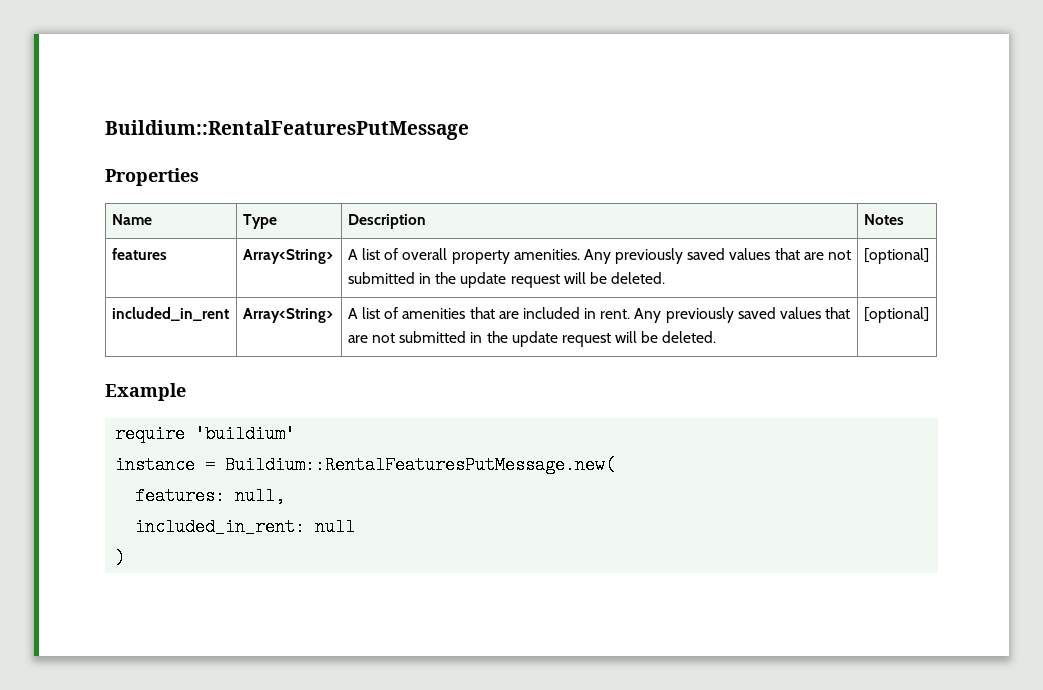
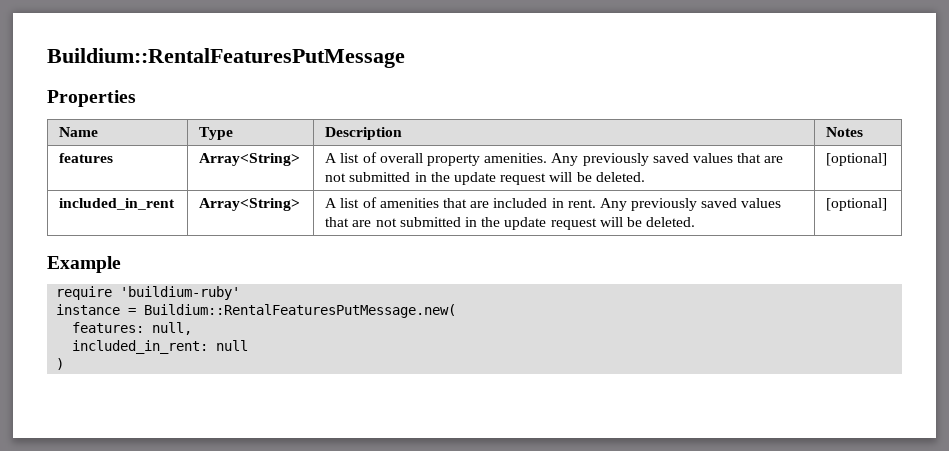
- require 'buildium'
+ require 'buildium-ruby'

